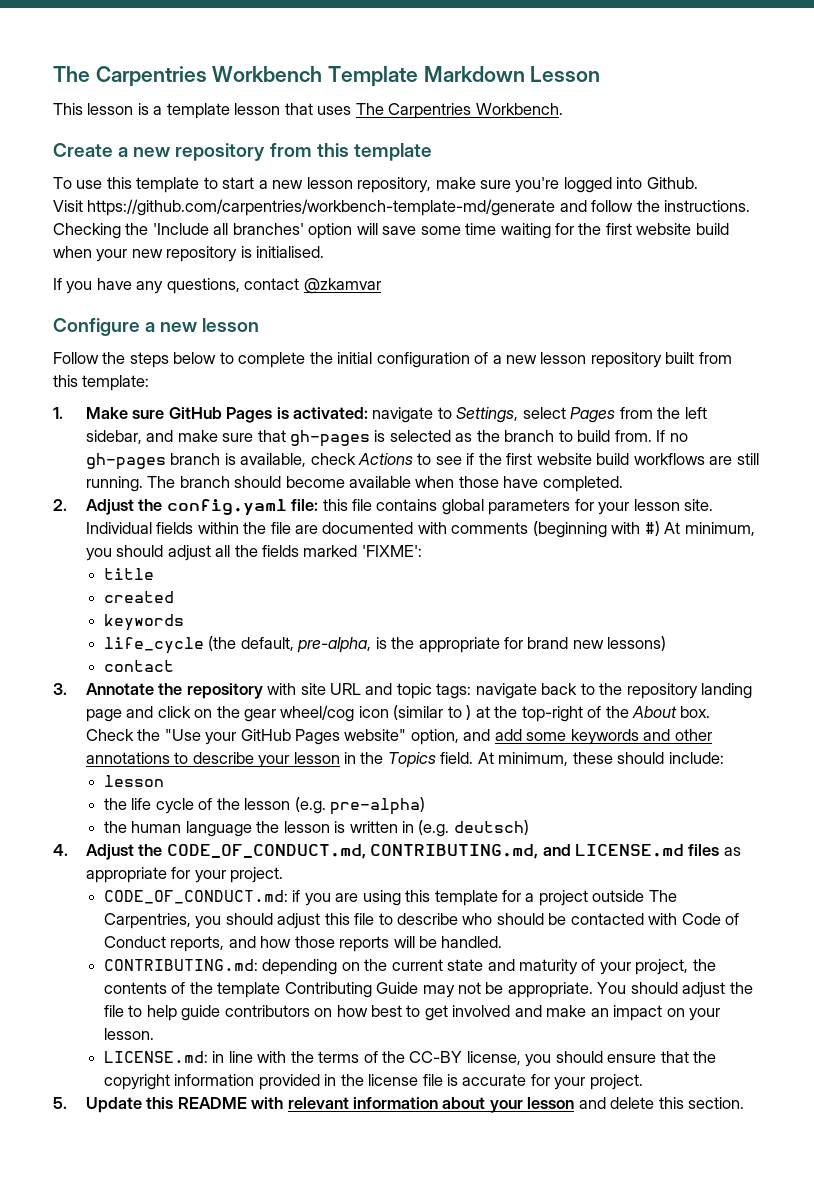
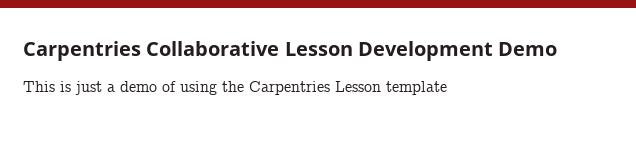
- The Carpentries Workbench Template Markdown Lesson
+ Carpentries Collaborative Lesson Development Demo
- This lesson is a template lesson that uses The Carpentries Workbench.
- Create a new repository from this template
- To use this template to start a new lesson repository, make sure you're logged into Github.
- Visit https://github.com/carpentries/workbench-template-md/generate and follow the instructions. Checking the 'Include all branches' option will save some time waiting for the first website build when your new repository is initialised.
- If you have any questions, contact @zkamvar
- Configure a new lesson
- Follow the steps below to complete the initial configuration of a new lesson repository built from this template:
- 1. Make sure GitHub Pages is activated: navigate to Settings, select Pages from the left sidebar, and make sure that gh-pages is selected as the branch to build from. If no gh-pages branch is available, check Actions to see if the first website build workflows are still running. The branch should become available when those have completed.
- 2. Adjust the config.yaml file: this file contains global parameters for your lesson site. Individual fields within the file are documented with comments (beginning with #) At minimum, you should adjust all the fields marked 'FIXME':
- title
- created
- keywords
- life_cycle (the default, pre-alpha, is the appropriate for brand new lessons)
- contact
- 3. Annotate the repository with site URL and topic tags: navigate back to the repository landing page and click on the gear wheel/cog icon (similar to ) at the top-right of the About box. Check the "Use your GitHub Pages website" option, and add some keywords and other annotations to describe your lesson in the Topics field. At minimum, these should include:
- lesson
- the life cycle of the lesson (e.g. pre-alpha)
- the human language the lesson is written in (e.g. deutsch)
- 4. Adjust the CODE_OF_CONDUCT.md, CONTRIBUTING.md, and LICENSE.md files as appropriate for your project.
- CODE_OF_CONDUCT.md: if you are using this template for a project outside The Carpentries, you should adjust this file to describe who should be contacted with Code of Conduct reports, and how those reports will be handled.
- CONTRIBUTING.md: depending on the current state and maturity of your project, the contents of the template Contributing Guide may not be appropriate. You should adjust the file to help guide contributors on how best to get involved and make an impact on your lesson.
- LICENSE.md: in line with the terms of the CC-BY license, you should ensure that the copyright information provided in the license file is accurate for your project.
- 5. Update this README with relevant information about your lesson and delete this section.
+ This is just a demo of using the Carpentries Lesson template

